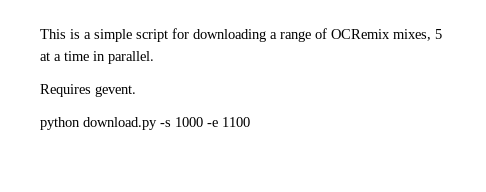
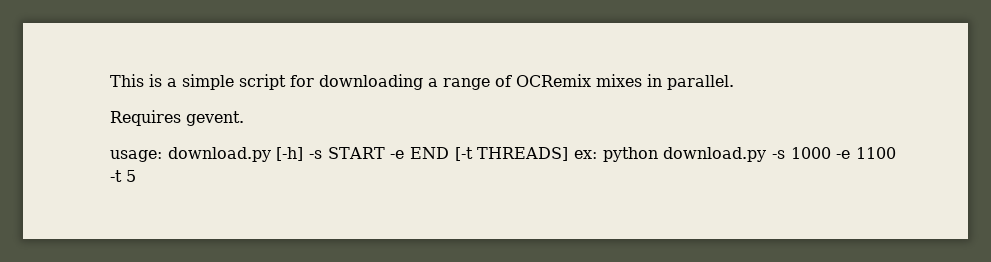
- This is a simple script for downloading a range of OCRemix mixes, 5 at a time in parallel.
+ This is a simple script for downloading a range of OCRemix mixes in parallel.
- python download.py -s 1000 -e 1100
+ usage: download.py [-h] -s START -e END [-t THREADS] ex: python download.py -s 1000 -e 1100 -t 5

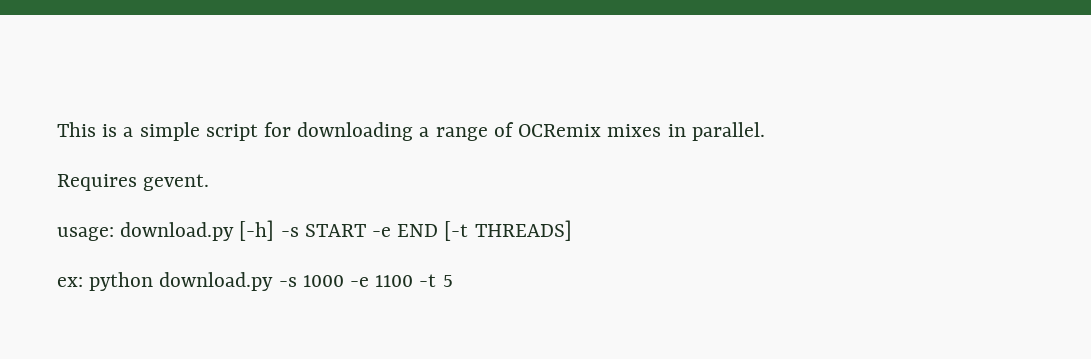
- usage: download.py [-h] -s START -e END [-t THREADS] ex: python download.py -s 1000 -e 1100 -t 5
+ usage: download.py [-h] -s START -e END [-t THREADS]
+ ex: python download.py -s 1000 -e 1100 -t 5

